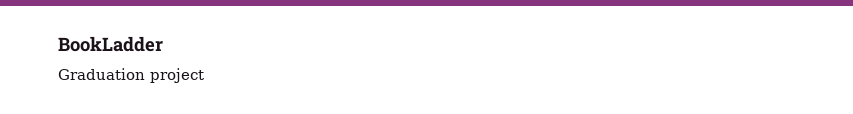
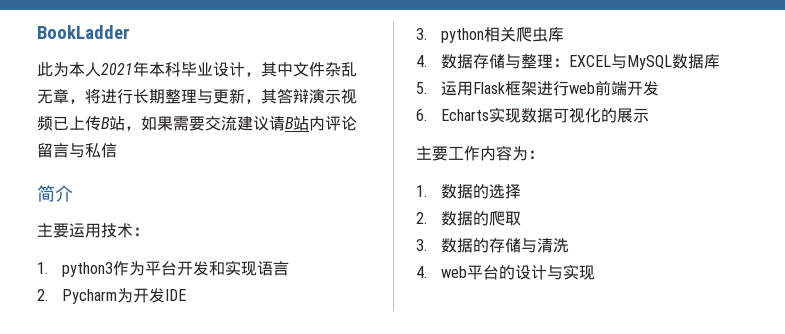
- Graduation project
+ 此为本人2021年本科毕业设计，其中文件杂乱无章，将进行长期整理与更新，其答辩演示视频已上传B站，如果需要交流建议请B站内评论留言与私信
+ 简介
+ 主要运用技术：
+ 1. python3作为平台开发和实现语言
+ 2. Pycharm为开发IDE
+ 3. python相关爬虫库
+ 4.数据存储与整理：EXCEL与MySQL数据库
+ 5.运用Flask框架进行web前端开发
+ 6. Echarts实现数据可视化的展示
+ 主要工作内容为：
+ 1.数据的选择
+ 2.数据的爬取
+ 3.数据的存储与清洗
+ 4. web平台的设计与实现

